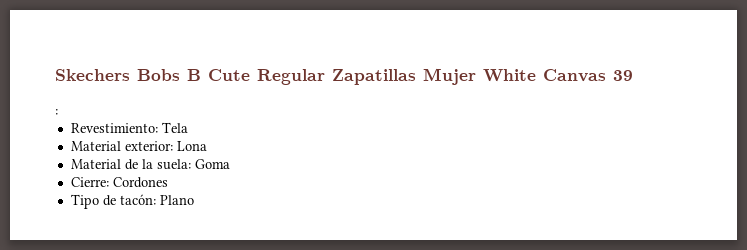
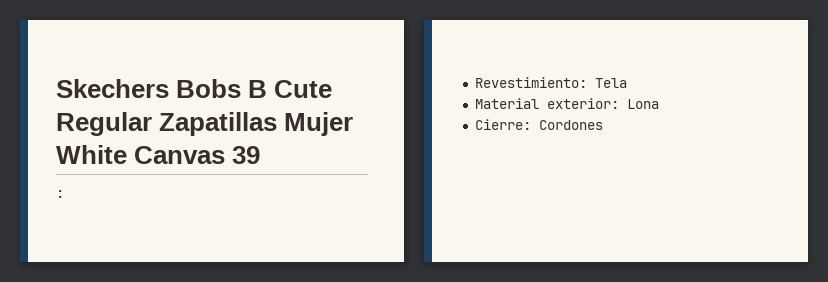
- Material de la suela: Goma
  Cierre: Cordones
- Tipo de tacón: Plano

